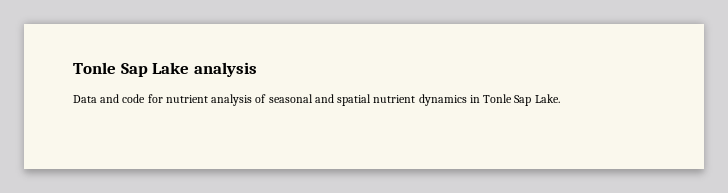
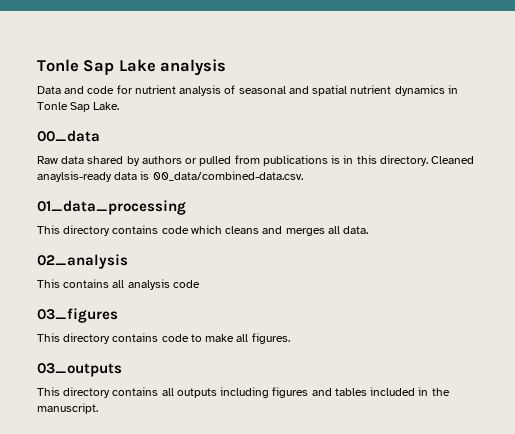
+ 00_data
+ Raw data shared by authors or pulled from publications is in this directory. Cleaned anaylsis-ready data is 00_data/combined-data.csv.
+ 01_data_processing
+ This directory contains code which cleans and merges all data.
+ 02_analysis
+ This contains all analysis code
+ 03_figures
+ This directory contains code to make all figures.
+ 03_outputs
+ This directory contains all outputs including figures and tables included in the manuscript.

